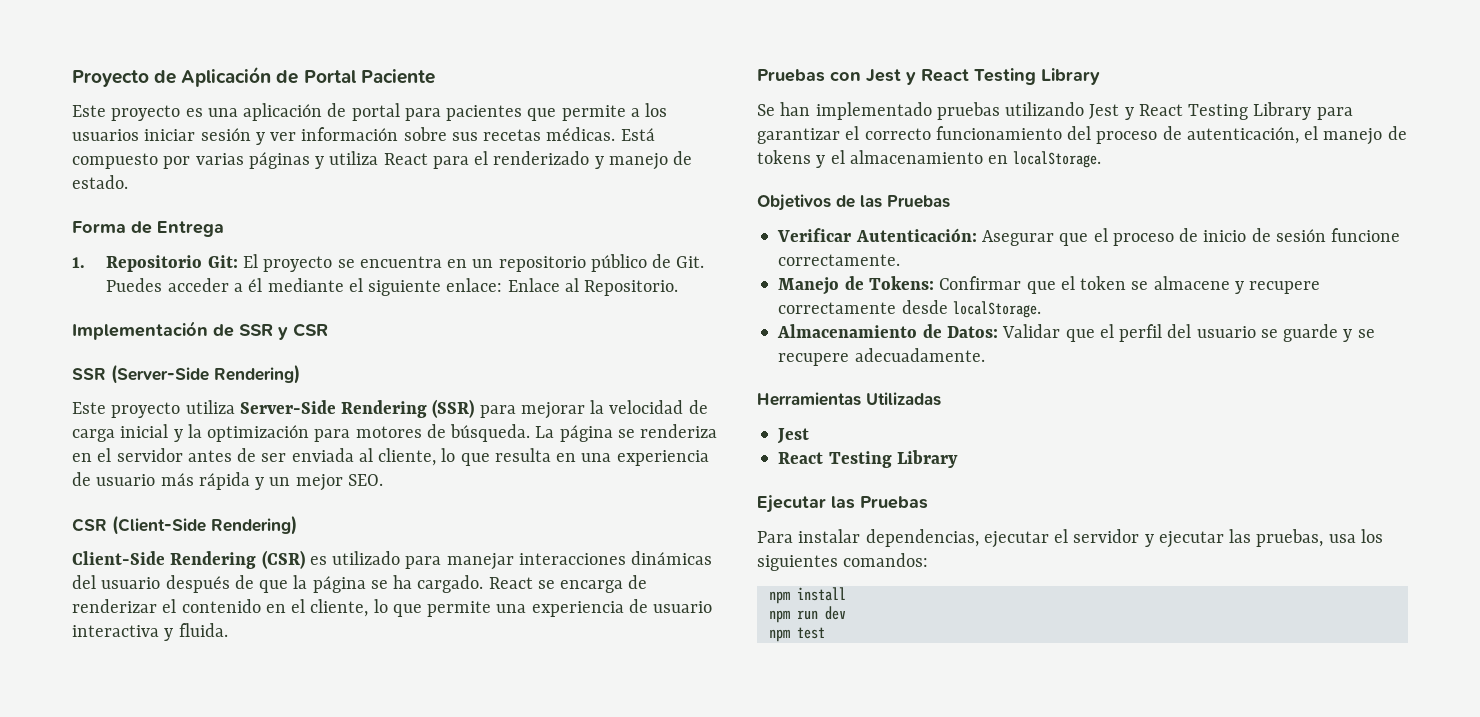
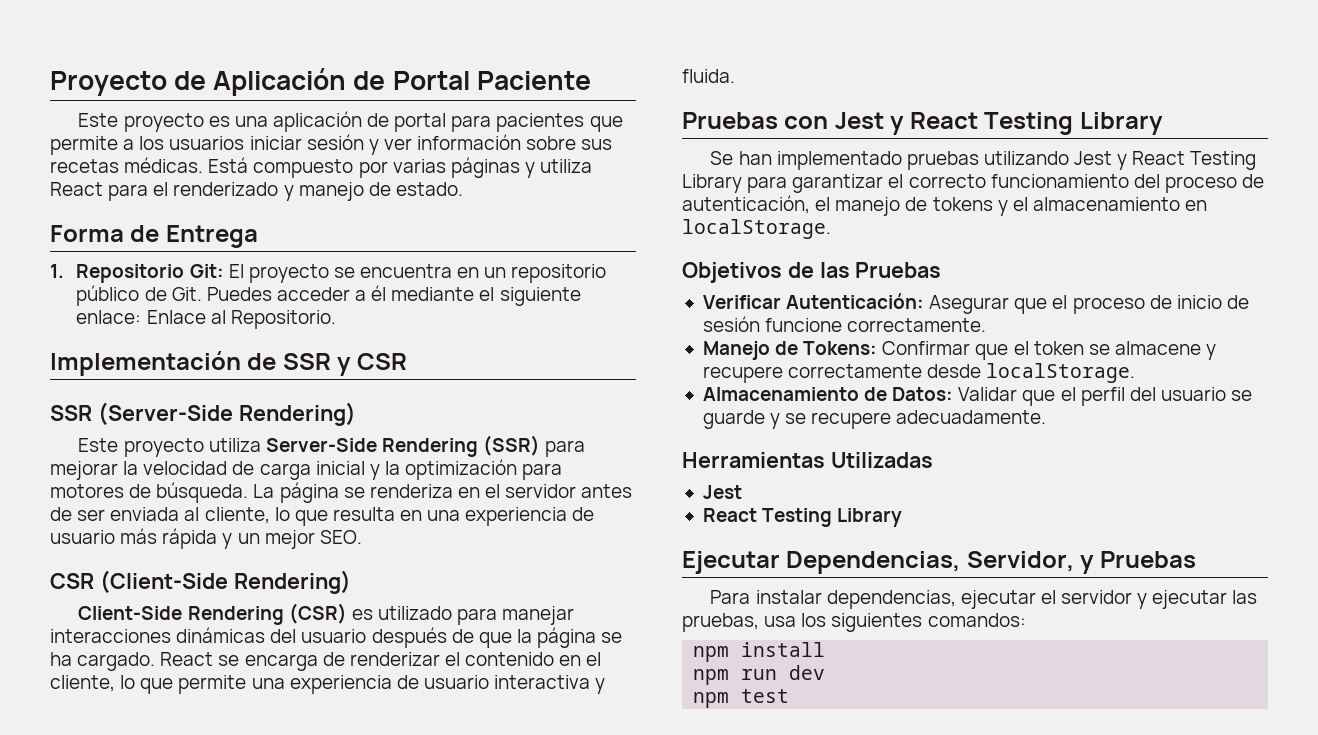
- Ejecutar las Pruebas
+ Ejecutar Dependencias, Servidor, y Pruebas

